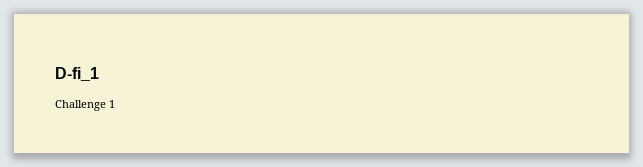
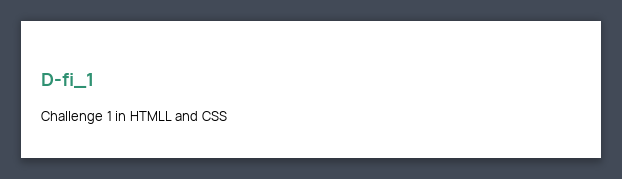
- Challenge 1
+ Challenge 1 in HTMLL and CSS

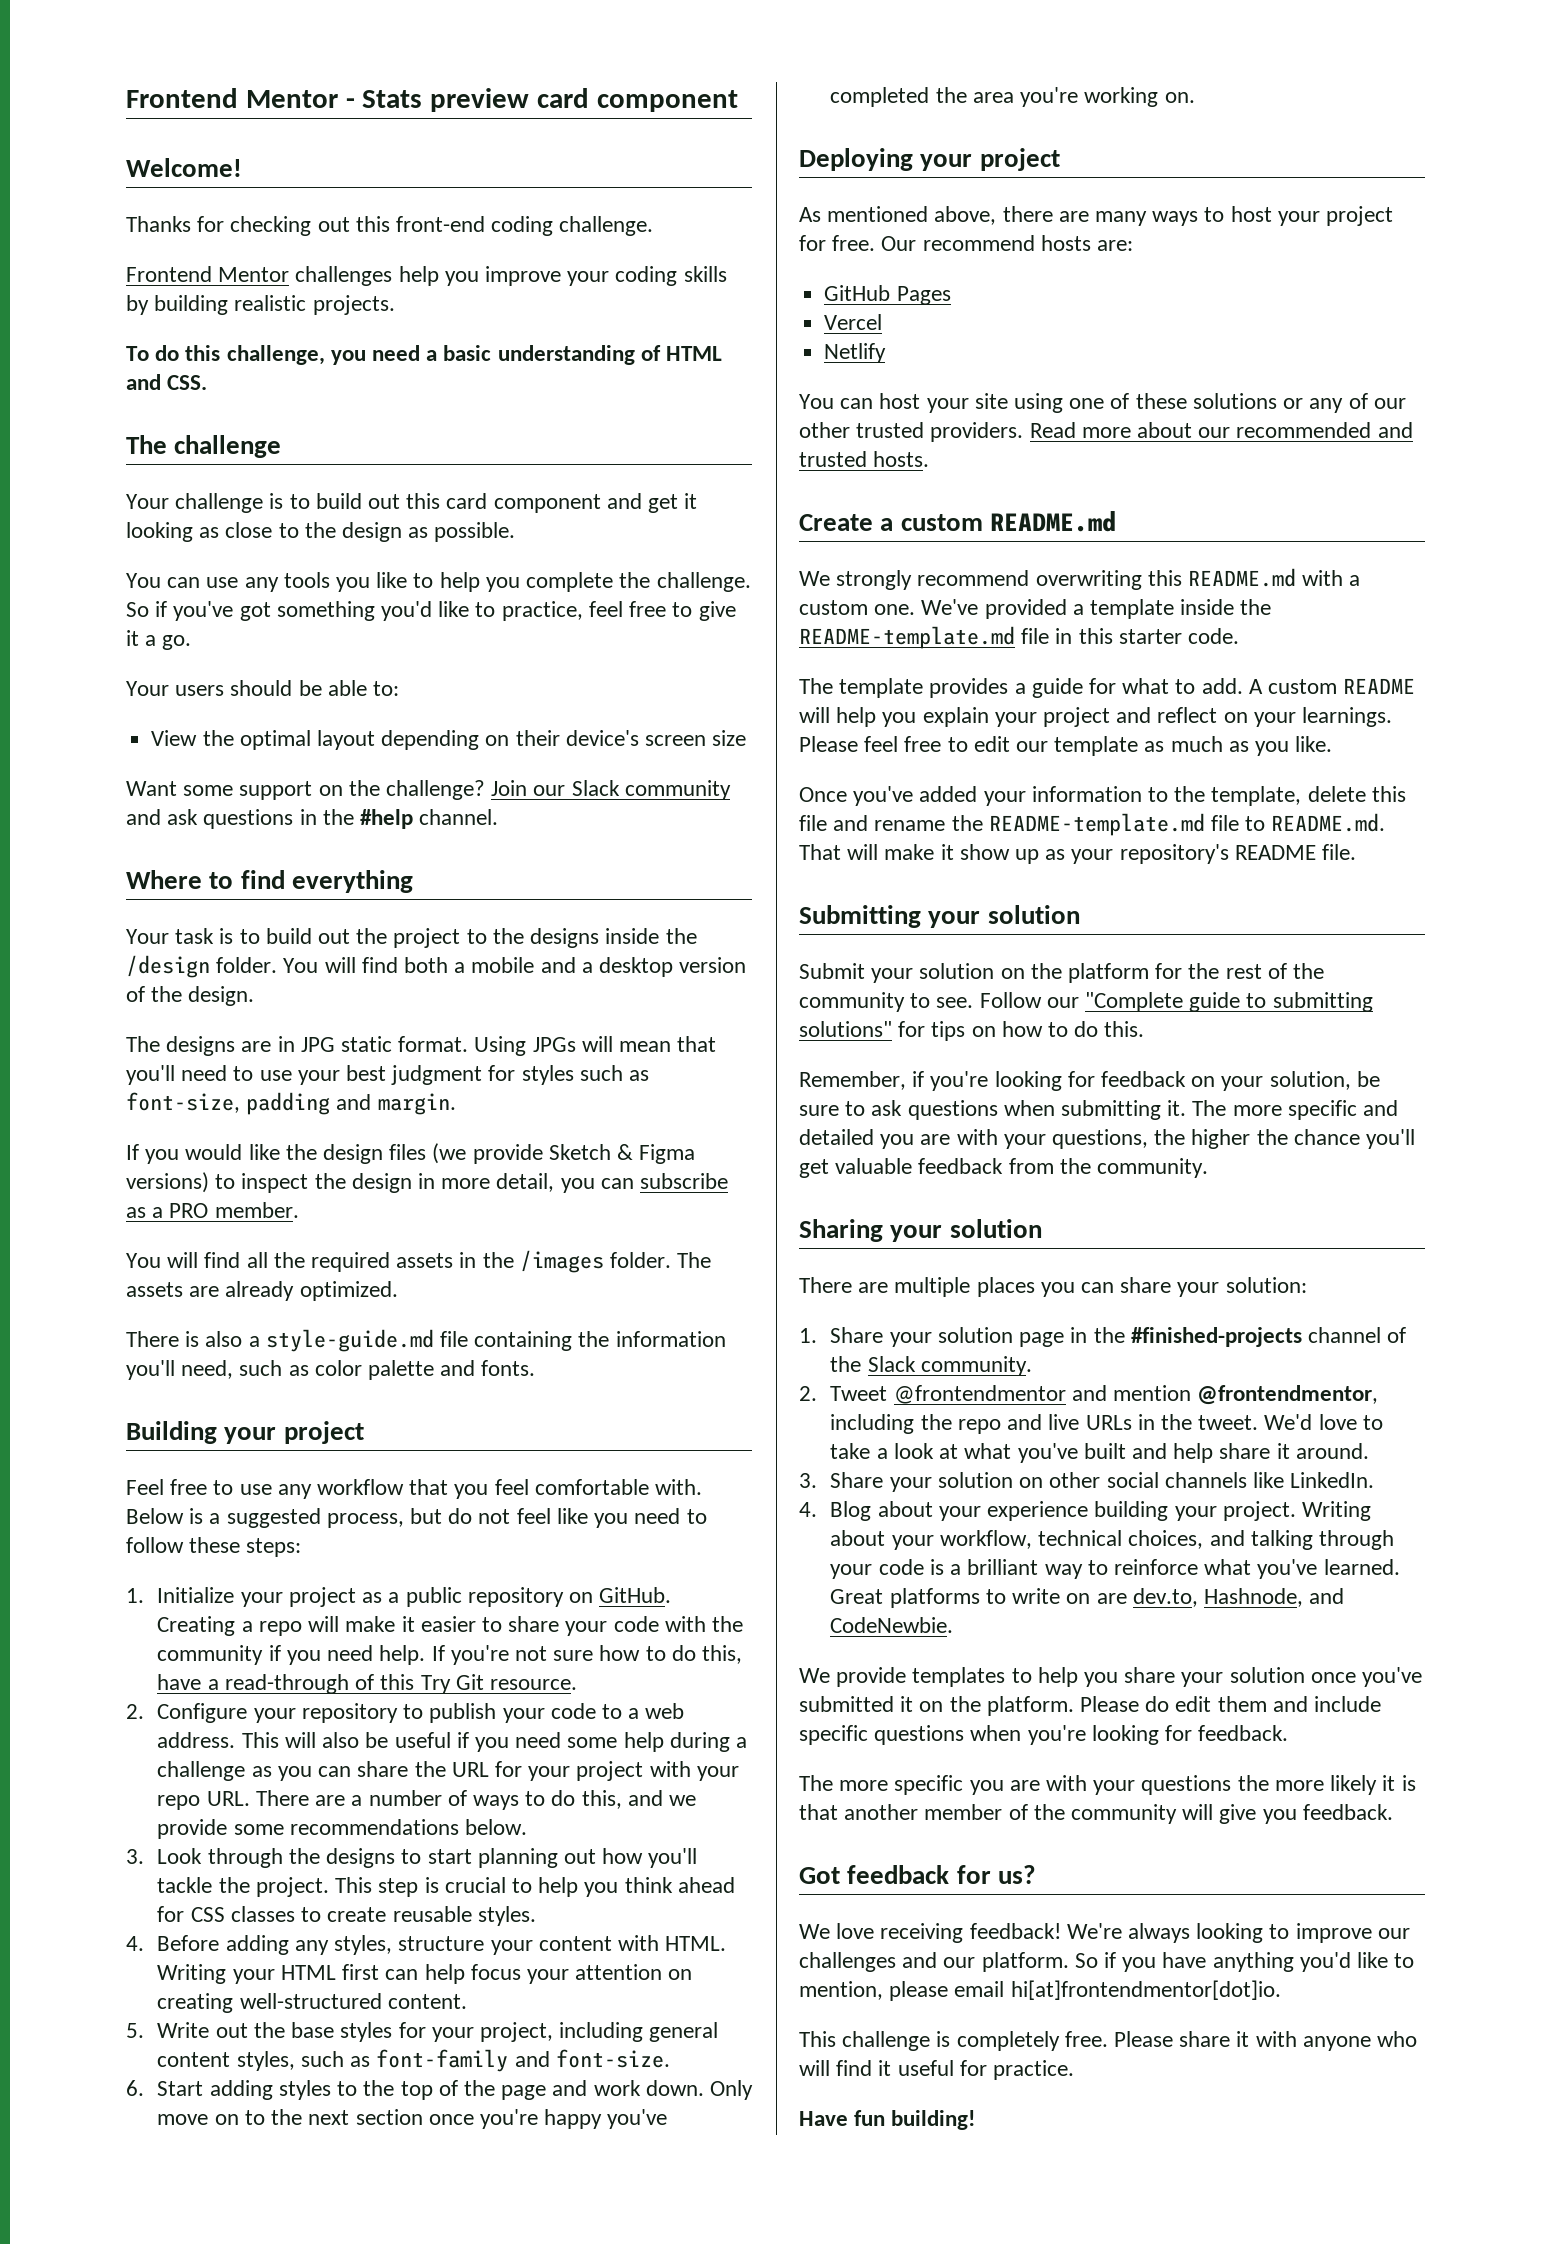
- D-fi_1
- Challenge 1 in HTMLL and CSS
+ Frontend Mentor - Stats preview card component
+ Welcome!
+ Thanks for checking out this front-end coding challenge.
+ Frontend Mentor challenges help you improve your coding skills by building realistic projects.
+ To do this challenge, you need a basic understanding of HTML and CSS.
+ The challenge
+ Your challenge is to build out this card component and get it looking as close to the design as possible.
+ You can use any tools you like to help you complete the challenge. So if you've got something you'd like to practice, feel free to give it a go.
+ Your users should be able to:
+ View the optimal layout depending on their device's screen size
+ Want some support on the challenge? Join our Slack community and ask questions in the #help channel.
+ Where to find everything
+ Your task is to build out the project to the designs inside the /design folder. You will find both a mobile and a desktop version of the design.
+ The designs are in JPG static format. Using JPGs will mean that you'll need to use your best judgment for styles such as font-size, padding and margin.
+ If you would like the design files (we provide Sketch & Figma versions) to inspect the design in more detail, you can subscribe as a PRO member.
+ You will find all the required assets in the /images folder. The assets are already optimized.
+ There is also a style-guide.md file containing the information you'll need, such as color palette and fonts.
+ Building your project
+ Feel free to use any workflow that you feel comfortable with. Below is a suggested process, but do not feel like you need to follow these steps:
+ 1. Initialize your project as a public repository on GitHub. Creating a repo will make it easier to share your code with the community if you need help. If you're not sure how to do this, have a read-through of this Try Git resource.
+ 2. Configure your repository to publish your code to a web address. This will also be useful if you need some help during a challenge as you can share the URL for your project with your repo URL. There are a number of ways to do this, and we provide some recommendations below.
+ 3. Look through the designs to start planning out how you'll tackle the project. This step is crucial to help you think ahead for CSS classes to create reusable styles.
+ 4. Before adding any styles, structure your content with HTML. Writing your HTML first can help focus your attention on creating well-structured content.
+ 5. Write out the base styles for your project, including general content styles, such as font-family and font-size.
+ 6. Start adding styles to the top of the page and work down. Only move on to the next section once you're happy you've completed the area you're working on.
+ Deploying your project
+ As mentioned above, there are many ways to host your project for free. Our recommend hosts are:
+ GitHub Pages
+ Vercel
+ Netlify
+ You can host your site using one of these solutions or any of our other trusted providers. Read more about our recommended and trusted hosts.
+ Create a custom README.md
+ We strongly recommend overwriting this README.md with a custom one. We've provided a template inside the README-template.md file in this starter code.
+ The template provides a guide for what to add. A custom README will help you explain your project and reflect on your learnings. Please feel free to edit our template as much as you like.
+ Once you've added your information to the template, delete this file and rename the README-template.md file to README.md. That will make it show up as your repository's README file.
+ Submitting your solution
+ Submit your solution on the platform for the rest of the community to see. Follow our "Complete guide to submitting solutions" for tips on how to do this.
+ Remember, if you're looking for feedback on your solution, be sure to ask questions when submitting it. The more specific and detailed you are with your questions, the higher the chance you'll get valuable feedback from the community.
+ Sharing your solution
+ There are multiple places you can share your solution:
+ 1. Share your solution page in the #finished-projects channel of the Slack community.
+ 2. Tweet @frontendmentor and mention @frontendmentor, including the repo and live URLs in the tweet. We'd love to take a look at what you've built and help share it around.
+ 3. Share your solution on other social channels like LinkedIn.
+ 4. Blog about your experience building your project. Writing about your workflow, technical choices, and talking through your code is a brilliant way to reinforce what you've learned. Great platforms to write on are dev.to, Hashnode, and CodeNewbie.
+ We provide templates to help you share your solution once you've submitted it on the platform. Please do edit them and include specific questions when you're looking for feedback.
+ The more specific you are with your questions the more likely it is that another member of the community will give you feedback.
+ Got feedback for us?
+ We love receiving feedback! We're always looking to improve our challenges and our platform. So if you have anything you'd like to mention, please email hi[at]frontendmentor[dot]io.
+ This challenge is completely free. Please share it with anyone who will find it useful for practice.
+ Have fun building!

